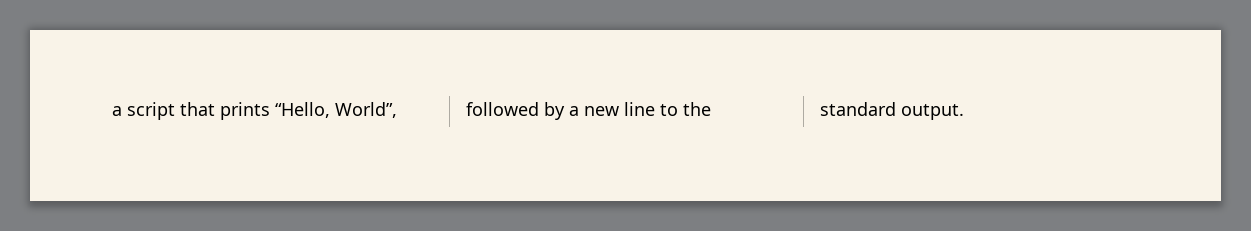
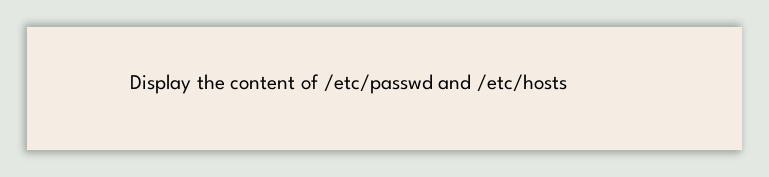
- a script that prints “Hello, World”, followed by a new line to the standard output.
+ Display the content of /etc/passwd and /etc/hosts

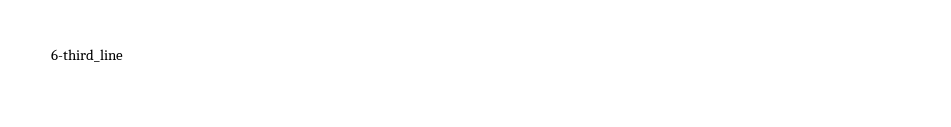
- Display the content of /etc/passwd and /etc/hosts
+ 6-third_line

